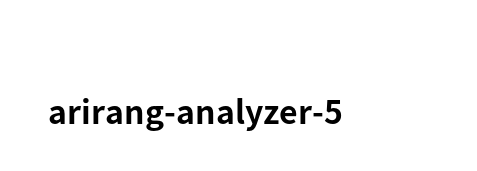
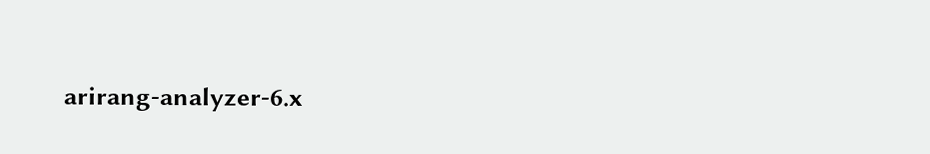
- arirang-analyzer-5
+ arirang-analyzer-6.x

